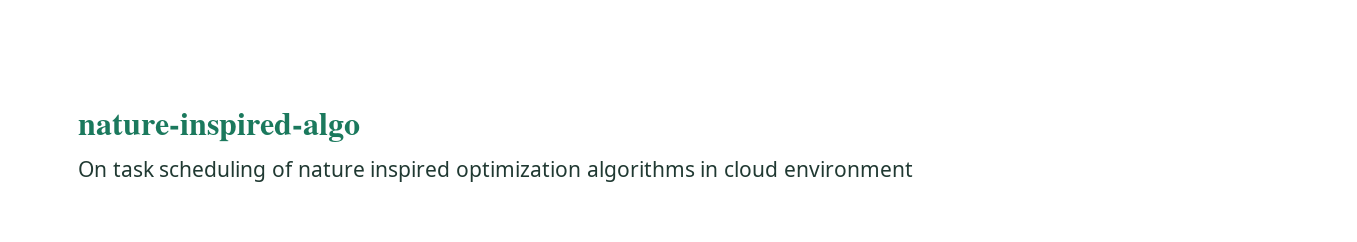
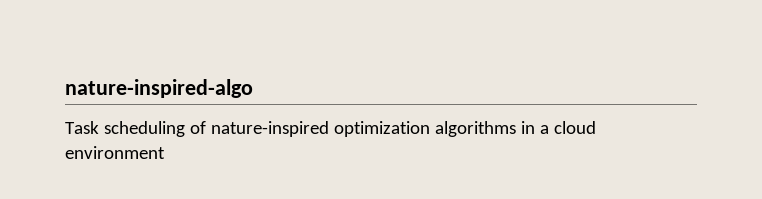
- On task scheduling of nature inspired optimization algorithms in cloud environment
+ Task scheduling of nature-inspired optimization algorithms in a cloud environment

